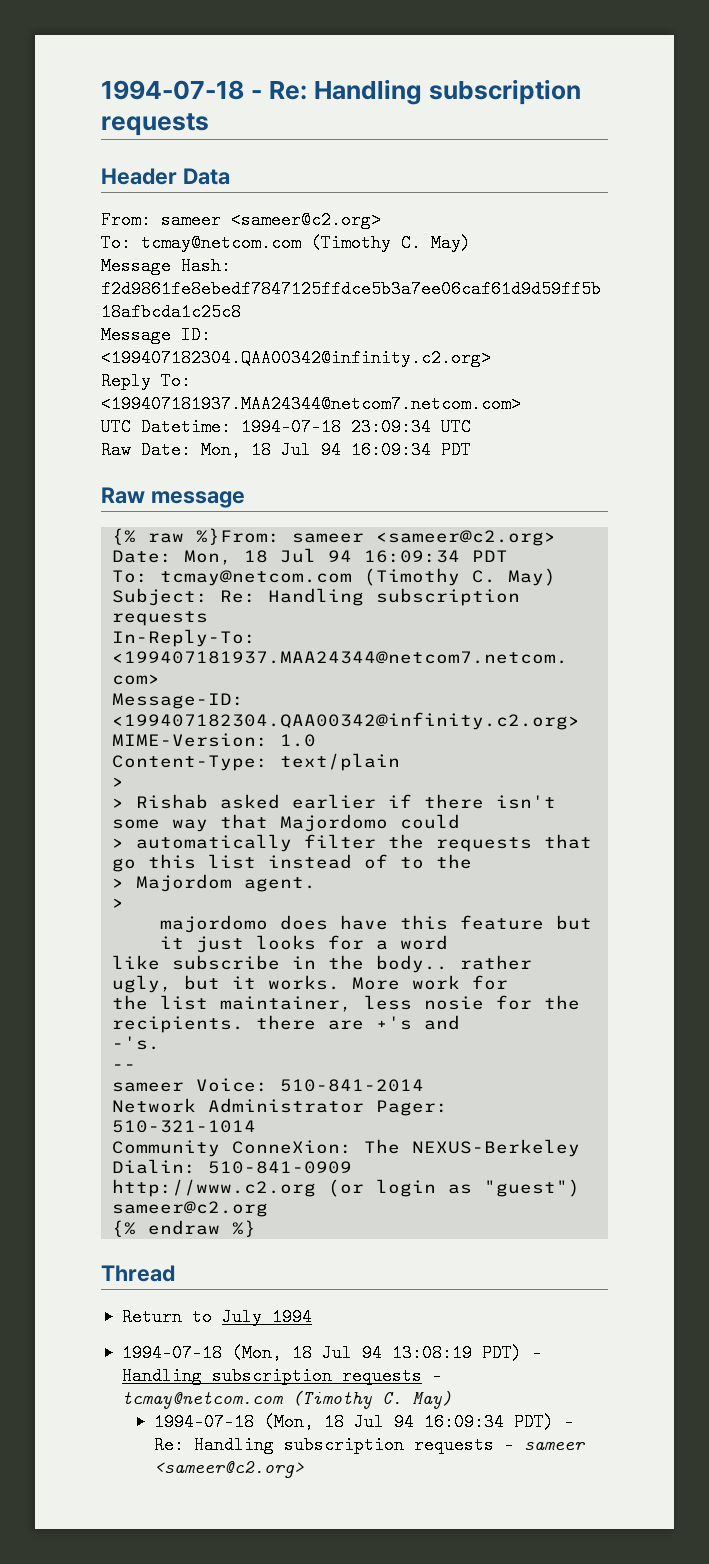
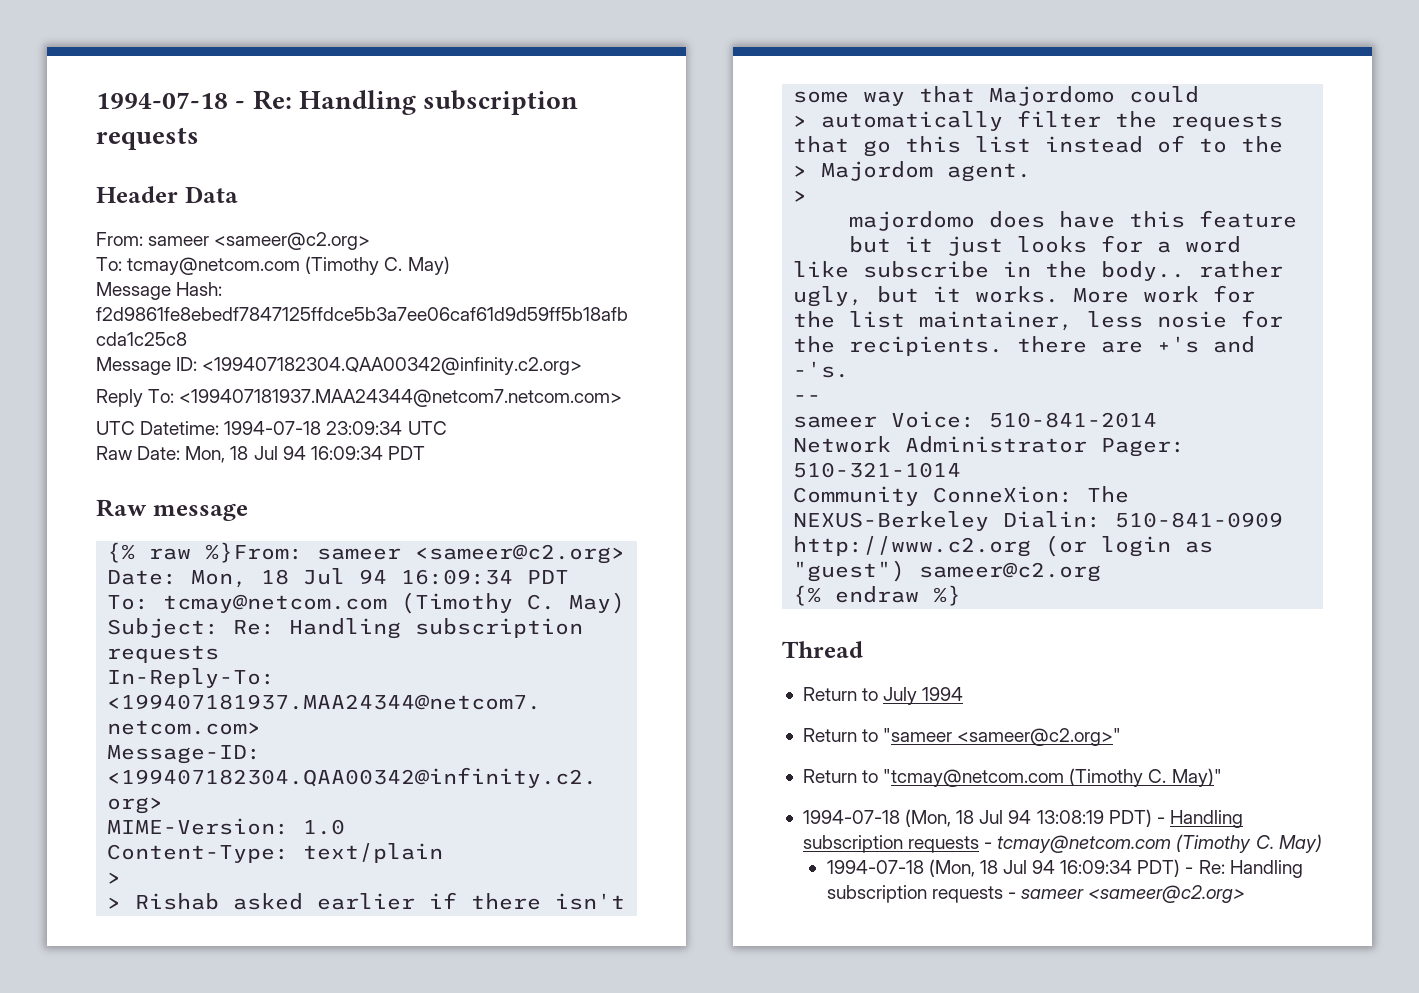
+ Return to "sameer <sameer@c2.org>"
+ Return to "tcmay@netcom.com (Timothy C. May)"

